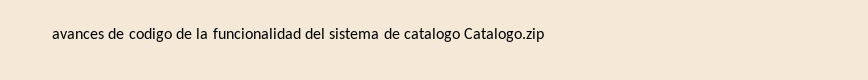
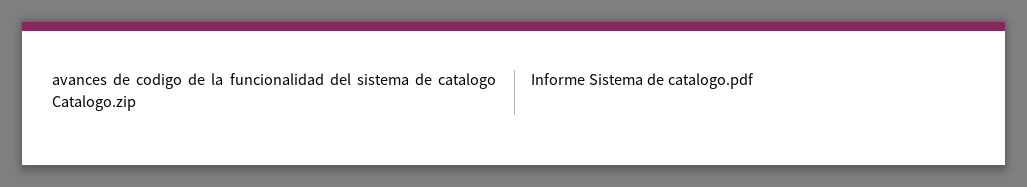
+ Informe Sistema de catalogo.pdf

